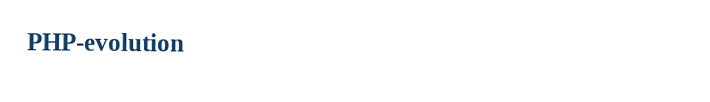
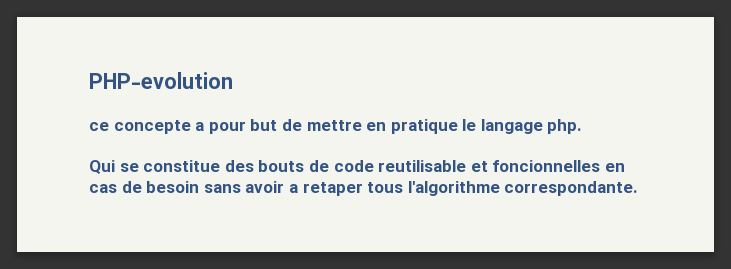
+ ce concepte a pour but de mettre en pratique le langage php.
+ Qui se constitue des bouts de code reutilisable et foncionnelles en cas de besoin sans avoir a retaper tous l'algorithme correspondante.

